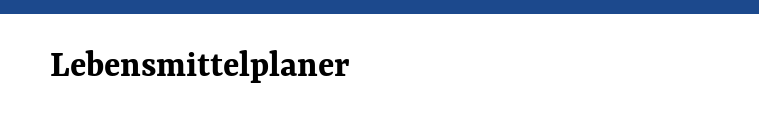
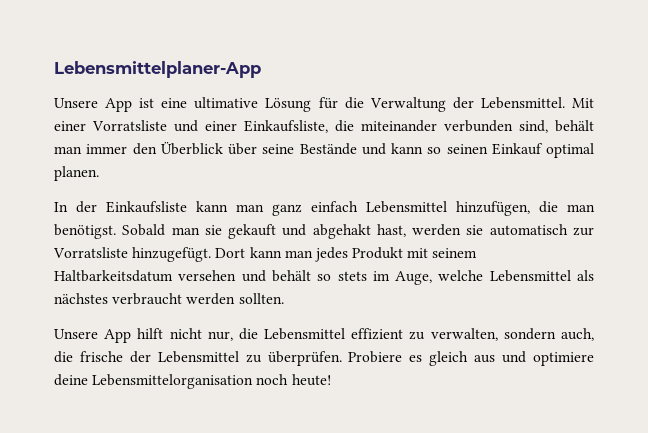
- Lebensmittelplaner
+ Lebensmittelplaner-App
+ Unsere App ist eine ultimative Lösung für die Verwaltung der Lebensmittel. Mit einer Vorratsliste und einer Einkaufsliste, die miteinander verbunden sind, behält man immer den Überblick über seine Bestände und kann so seinen Einkauf optimal planen.
+ In der Einkaufsliste kann man ganz einfach Lebensmittel hinzufügen, die man benötigst. Sobald man sie gekauft und abgehakt hast, werden sie automatisch zur Vorratsliste hinzugefügt. Dort kann man jedes Produkt mit seinem Haltbarkeitsdatum versehen und behält so stets im Auge, welche Lebensmittel als nächstes verbraucht werden sollten.
+ Unsere App hilft nicht nur, die Lebensmittel effizient zu verwalten, sondern auch, die frische der Lebensmittel zu überprüfen. Probiere es gleich aus und optimiere deine Lebensmittelorganisation noch heute!

